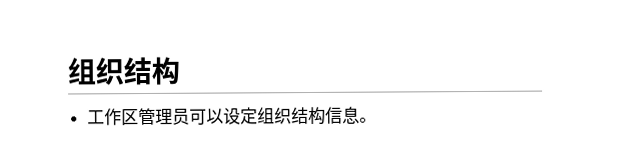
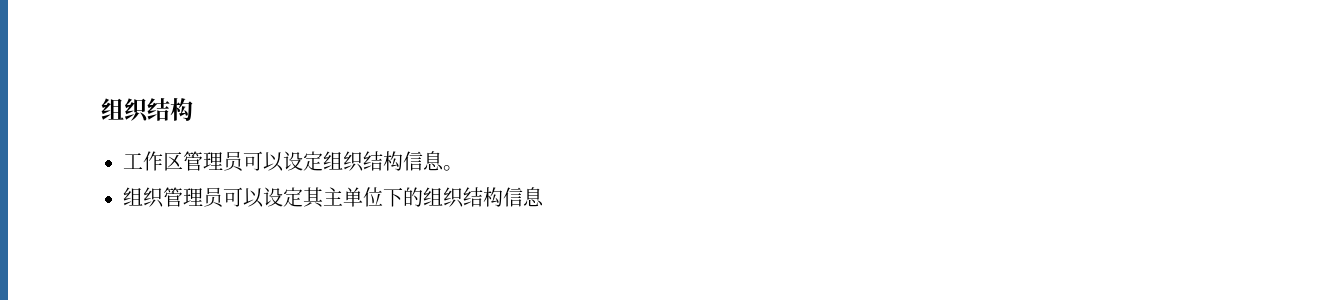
+ 组织管理员可以设定其主单位下的组织结构信息

